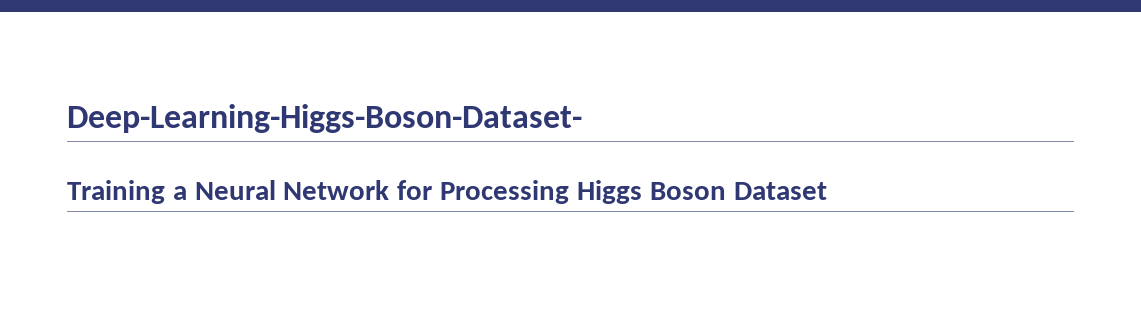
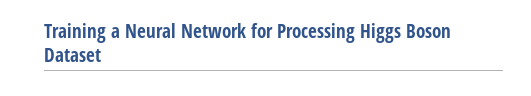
- Deep-Learning-Higgs-Boson-Dataset-

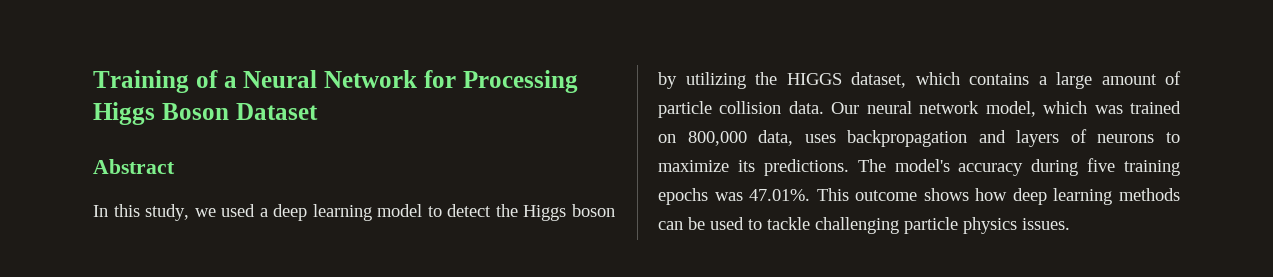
- Training a Neural Network for Processing Higgs Boson Dataset
+ Training of a Neural Network for Processing Higgs Boson Dataset
+ Abstract
+ In this study, we used a deep learning model to detect the Higgs boson by utilizing the HIGGS dataset, which contains a large amount of particle collision data. Our neural network model, which was trained on 800,000 data, uses backpropagation and layers of neurons to maximize its predictions. The model's accuracy during five training epochs was 47.01%. This outcome shows how deep learning methods can be used to tackle challenging particle physics issues.

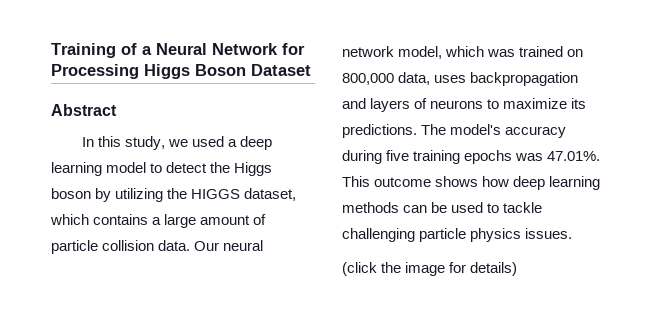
+ (click the image for details)

